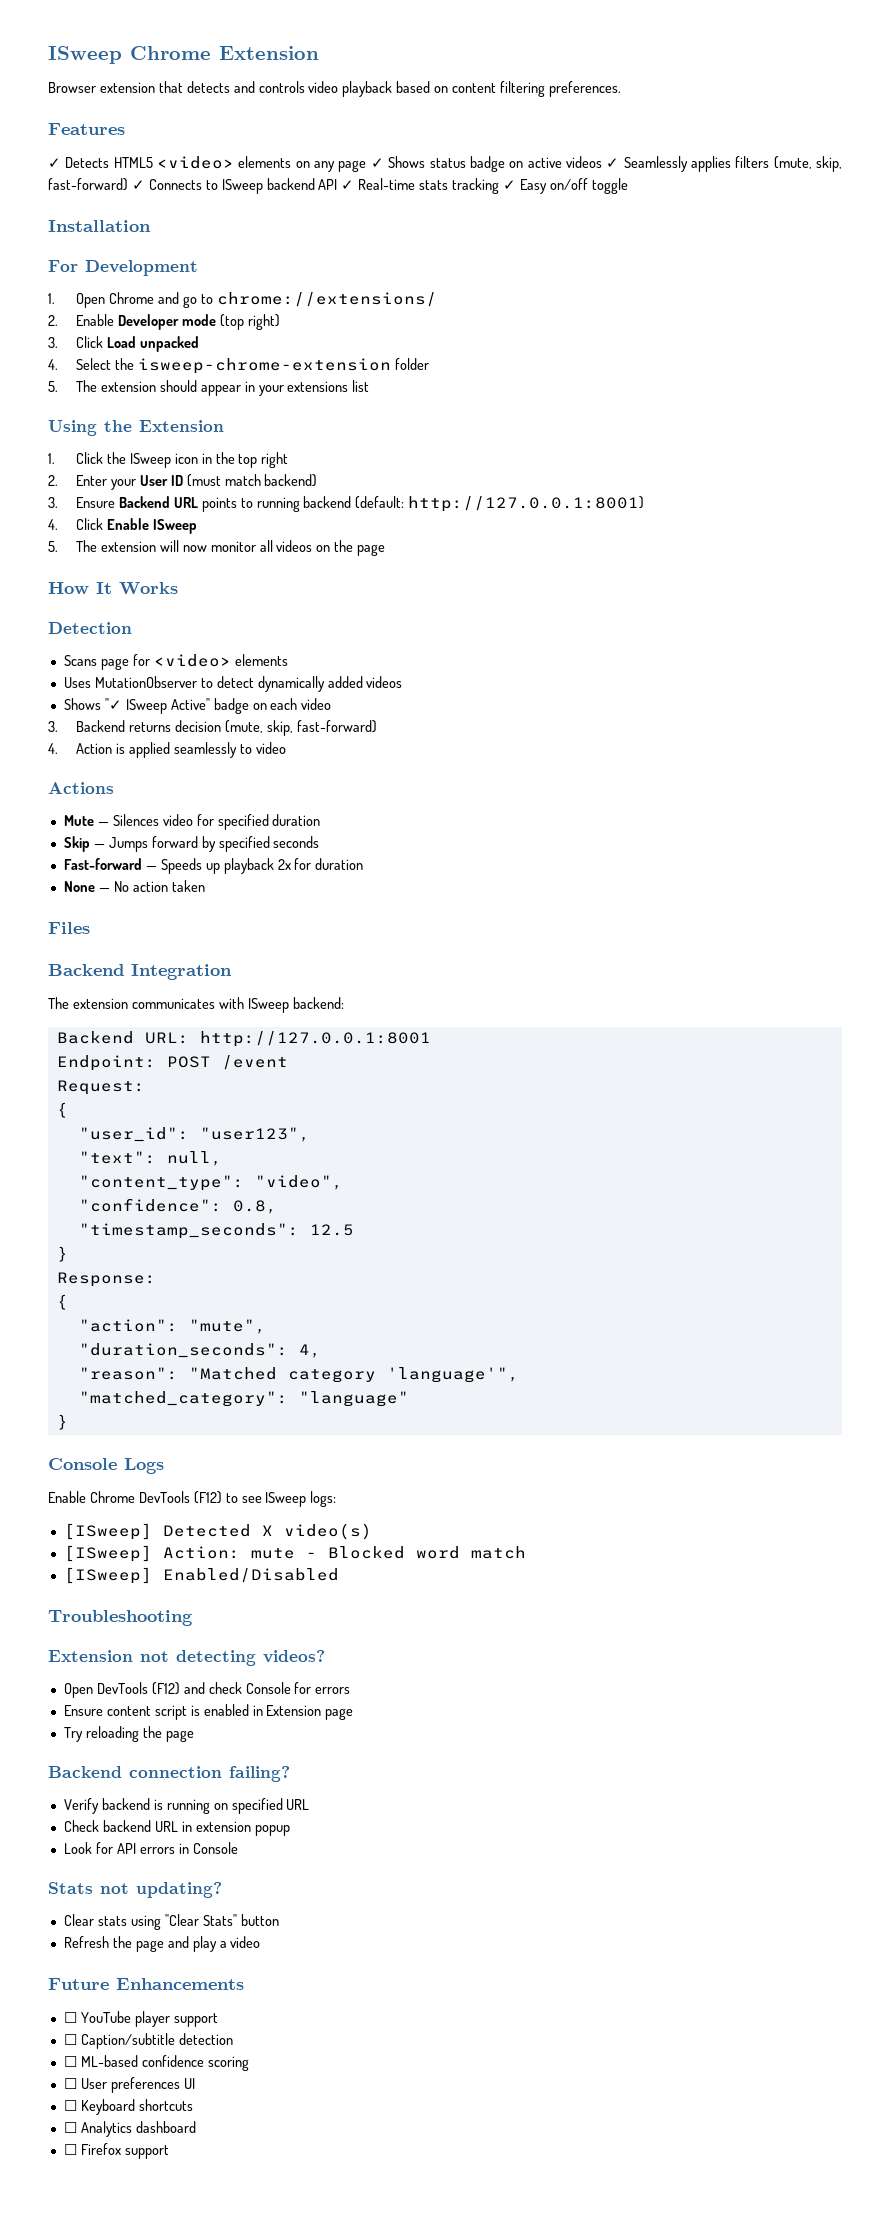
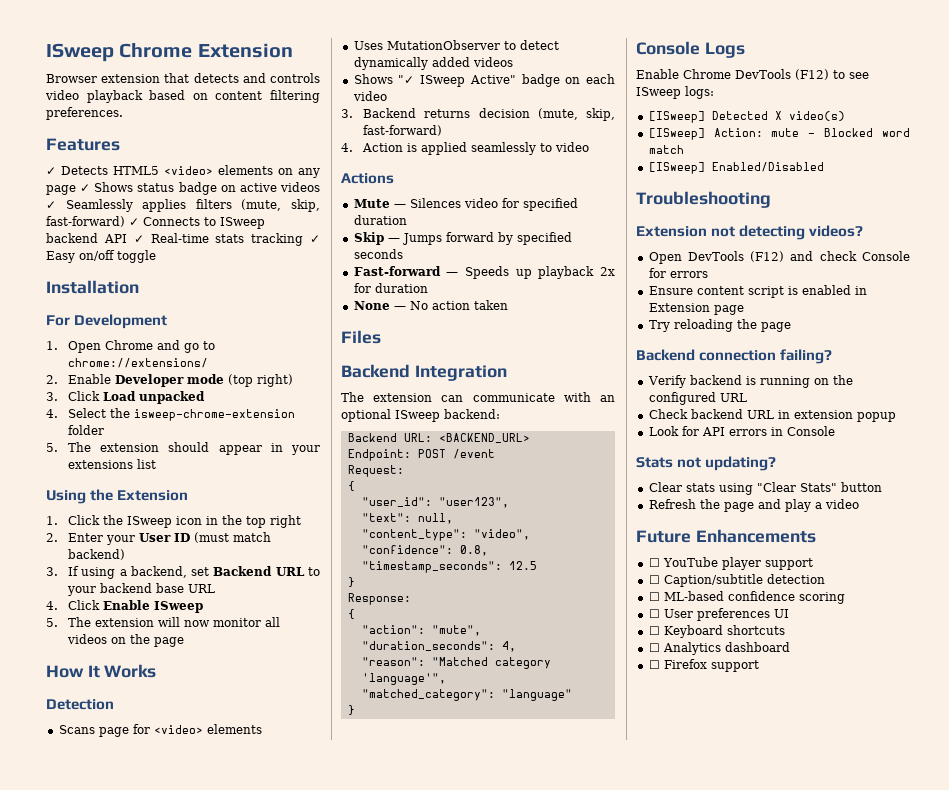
- 3. Ensure Backend URL points to running backend (default: http://127.0.0.1:8001)
+ 3. If using a backend, set Backend URL to your backend base URL
- The extension communicates with ISweep backend:
+ The extension can communicate with an optional ISweep backend:
- Backend URL: http://127.0.0.1:8001
+ Backend URL: <BACKEND_URL>
- Verify backend is running on specified URL
+ Verify backend is running on the configured URL

